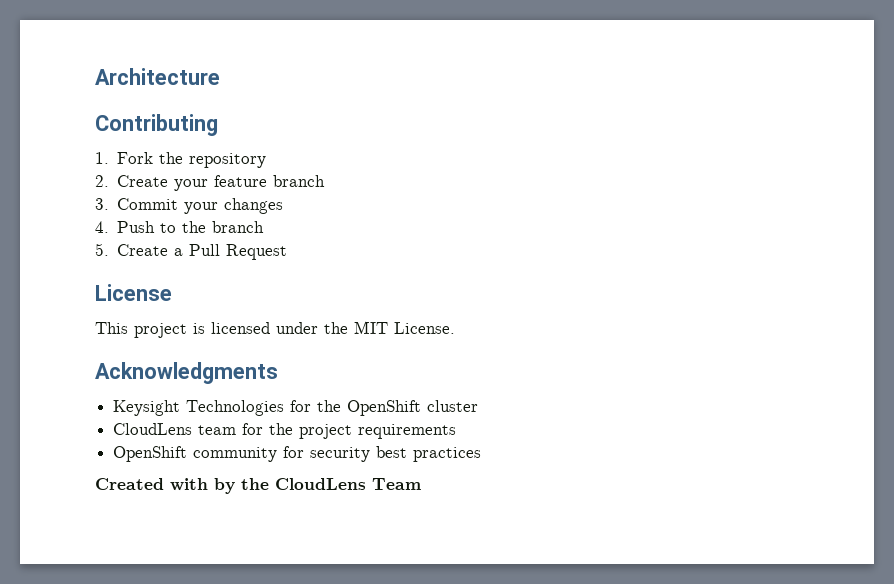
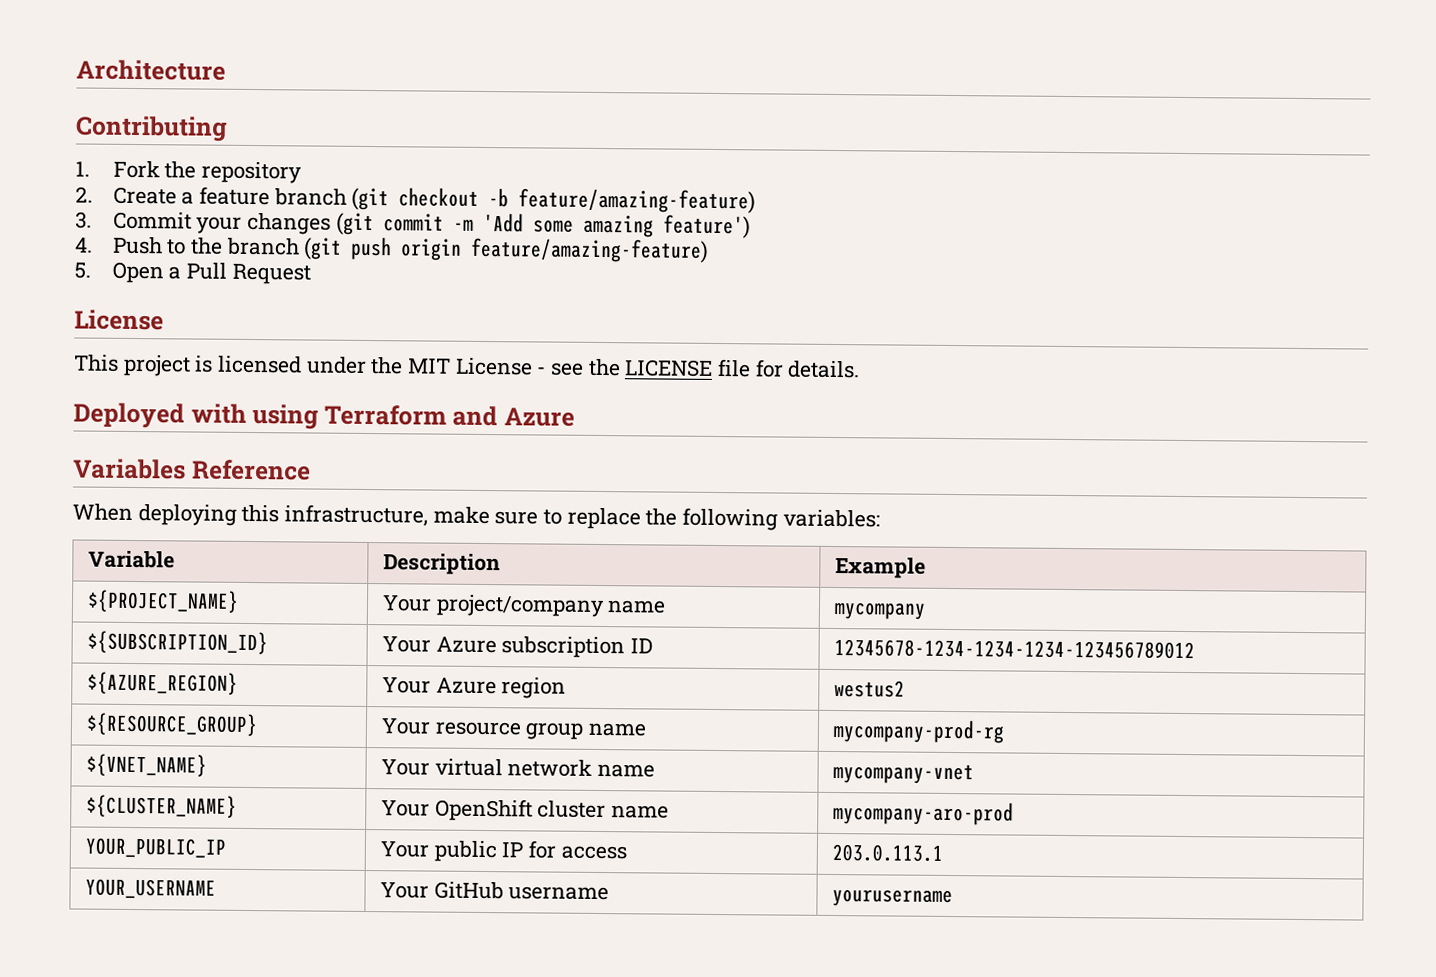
- 2. Create your feature branch
+ 2. Create a feature branch (git checkout -b feature/amazing-feature)
- 3. Commit your changes
+ 3. Commit your changes (git commit -m 'Add some amazing feature')
- 4. Push to the branch
+ 4. Push to the branch (git push origin feature/amazing-feature)
- 5. Create a Pull Request
+ 5. Open a Pull Request
- This project is licensed under the MIT License.
- Acknowledgments
- Keysight Technologies for the OpenShift cluster
- CloudLens team for the project requirements
- OpenShift community for security best practices
- Created with by the CloudLens Team
+ This project is licensed under the MIT License - see the LICENSE file for details.
+ Deployed with using Terraform and Azure
+ Variables Reference
+ When deploying this infrastructure, make sure to replace the following variables:
+ Variable | Description | Example
+ ${PROJECT_NAME} | Your project/company name | mycompany
+ ${SUBSCRIPTION_ID} | Your Azure subscription ID | 12345678-1234-1234-1234-123456789012
+ ${AZURE_REGION} | Your Azure region | westus2
+ ${RESOURCE_GROUP} | Your resource group name | mycompany-prod-rg
+ ${VNET_NAME} | Your virtual network name | mycompany-vnet
+ ${CLUSTER_NAME} | Your OpenShift cluster name | mycompany-aro-prod
+ YOUR_PUBLIC_IP | Your public IP for access | 203.0.113.1
+ YOUR_USERNAME | Your GitHub username | yourusername

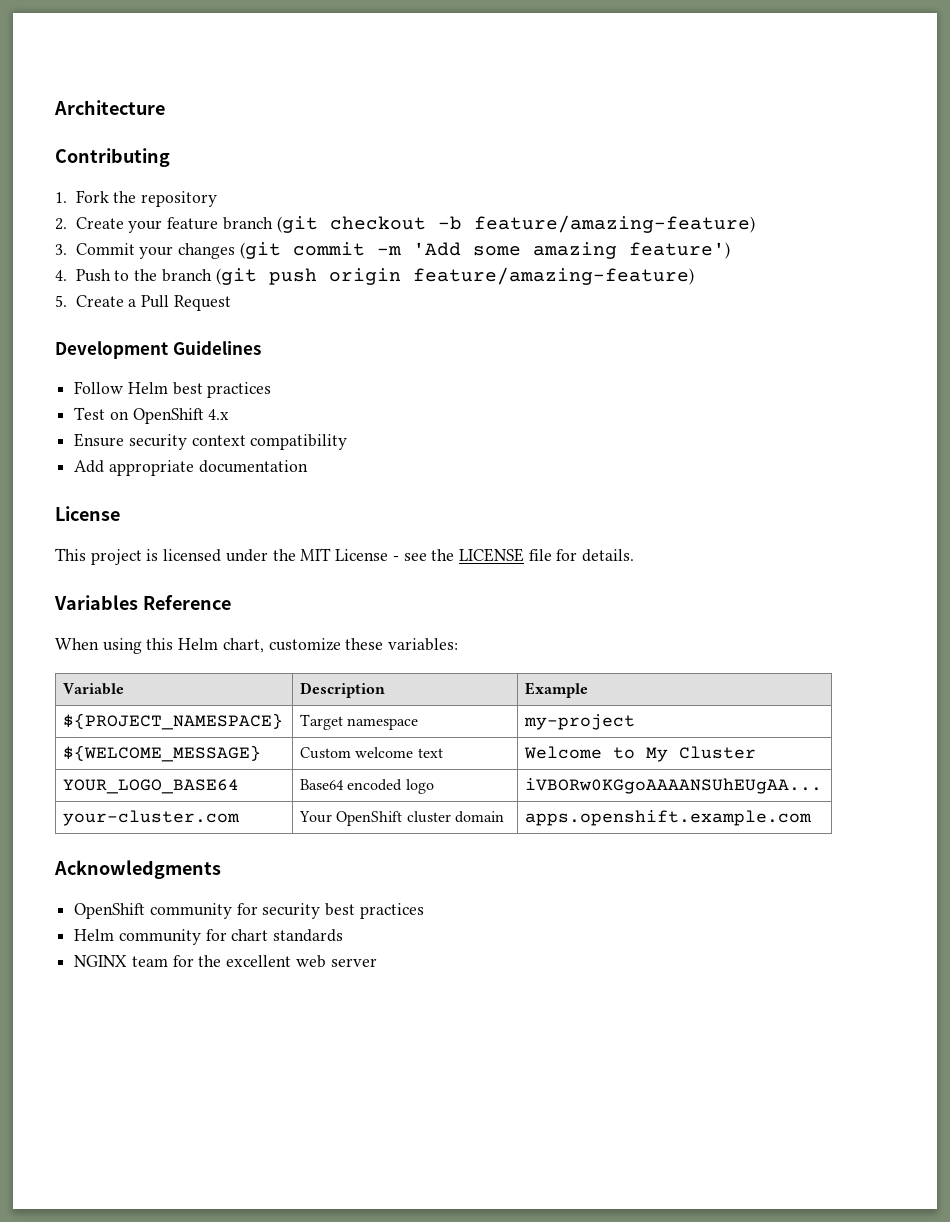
- 2. Create a feature branch (git checkout -b feature/amazing-feature)
+ 2. Create your feature branch (git checkout -b feature/amazing-feature)
- 5. Open a Pull Request
+ 5. Create a Pull Request
+ Development Guidelines
+ Follow Helm best practices
+ Test on OpenShift 4.x
+ Ensure security context compatibility
+ Add appropriate documentation
- Deployed with using Terraform and Azure
  Variables Reference
- When deploying this infrastructure, make sure to replace the following variables:
+ When using this Helm chart, customize these variables:
  Variable | Description | Example
- ${PROJECT_NAME} | Your project/company name | mycompany
- ${SUBSCRIPTION_ID} | Your Azure subscription ID | 12345678-1234-1234-1234-123456789012
- ${AZURE_REGION} | Your Azure region | westus2
- ${RESOURCE_GROUP} | Your resource group name | mycompany-prod-rg
- ${VNET_NAME} | Your virtual network name | mycompany-vnet
- ${CLUSTER_NAME} | Your OpenShift cluster name | mycompany-aro-prod
- YOUR_PUBLIC_IP | Your public IP for access | 203.0.113.1
- YOUR_USERNAME | Your GitHub username | yourusername
+ ${PROJECT_NAMESPACE} | Target namespace | my-project
+ ${WELCOME_MESSAGE} | Custom welcome text | Welcome to My Cluster
+ YOUR_LOGO_BASE64 | Base64 encoded logo | iVBORw0KGgoAAAANSUhEUgAA...
+ your-cluster.com | Your OpenShift cluster domain | apps.openshift.example.com
+ Acknowledgments
+ OpenShift community for security best practices
+ Helm community for chart standards
+ NGINX team for the excellent web server

